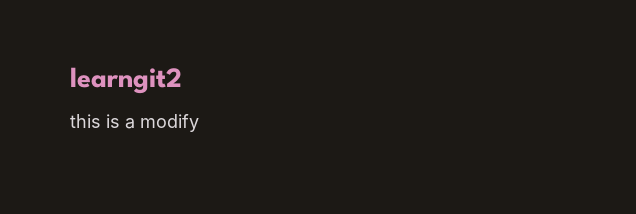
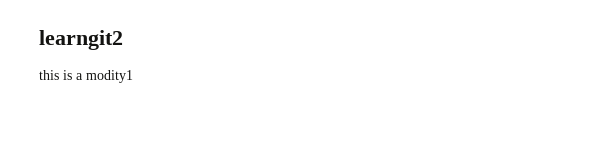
- this is a modify
+ this is a modity1

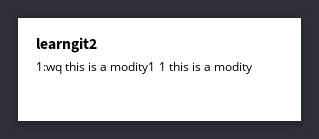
- this is a modity1
+ 1:wq this is a modity1 1 this is a modity

